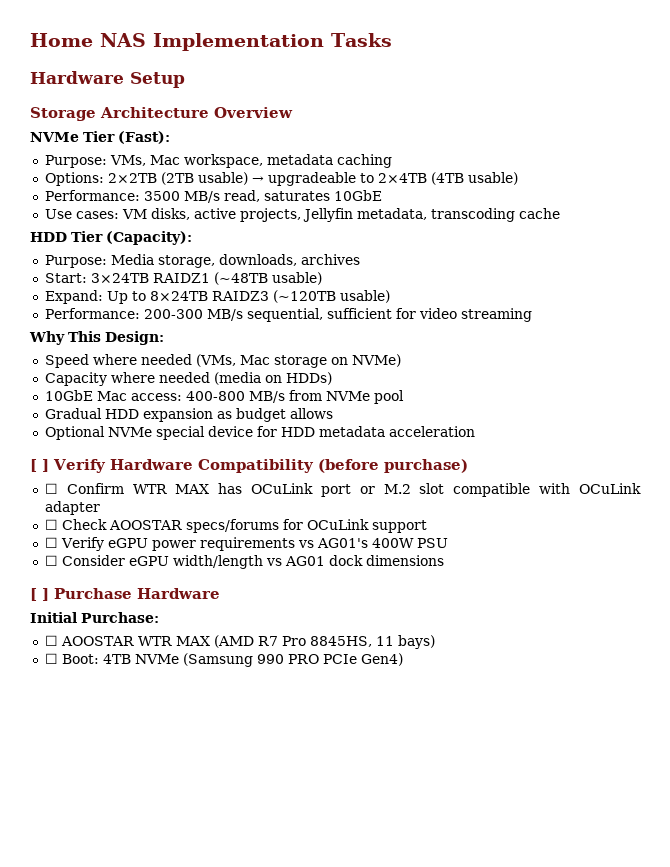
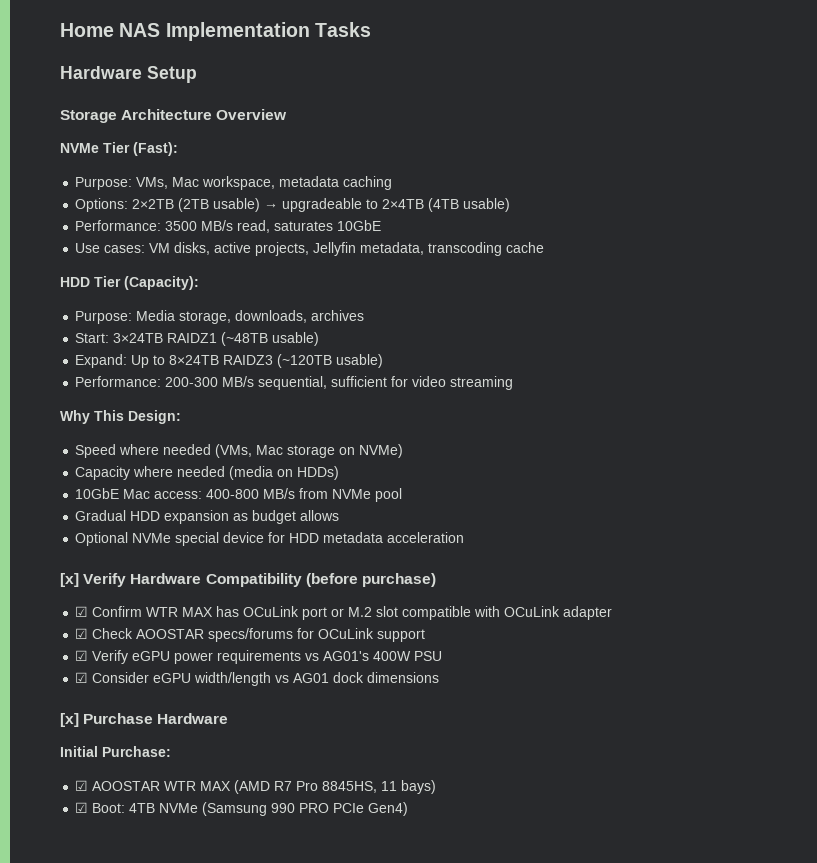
- [ ] Verify Hardware Compatibility (before purchase)
+ [x] Verify Hardware Compatibility (before purchase)
- ☐ Confirm WTR MAX has OCuLink port or M.2 slot compatible with OCuLink adapter
+ ☑ Confirm WTR MAX has OCuLink port or M.2 slot compatible with OCuLink adapter
- ☐ Check AOOSTAR specs/forums for OCuLink support
+ ☑ Check AOOSTAR specs/forums for OCuLink support
- ☐ Verify eGPU power requirements vs AG01's 400W PSU
+ ☑ Verify eGPU power requirements vs AG01's 400W PSU
- ☐ Consider eGPU width/length vs AG01 dock dimensions
+ ☑ Consider eGPU width/length vs AG01 dock dimensions
- [ ] Purchase Hardware
+ [x] Purchase Hardware
- ☐ AOOSTAR WTR MAX (AMD R7 Pro 8845HS, 11 bays)
+ ☑ AOOSTAR WTR MAX (AMD R7 Pro 8845HS, 11 bays)
- ☐ Boot: 4TB NVMe (Samsung 990 PRO PCIe Gen4)
+ ☑ Boot: 4TB NVMe (Samsung 990 PRO PCIe Gen4)

